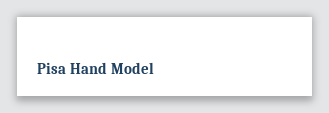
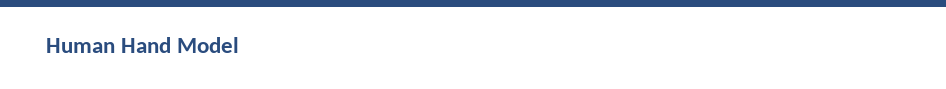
- Pisa Hand Model
+ Human Hand Model

